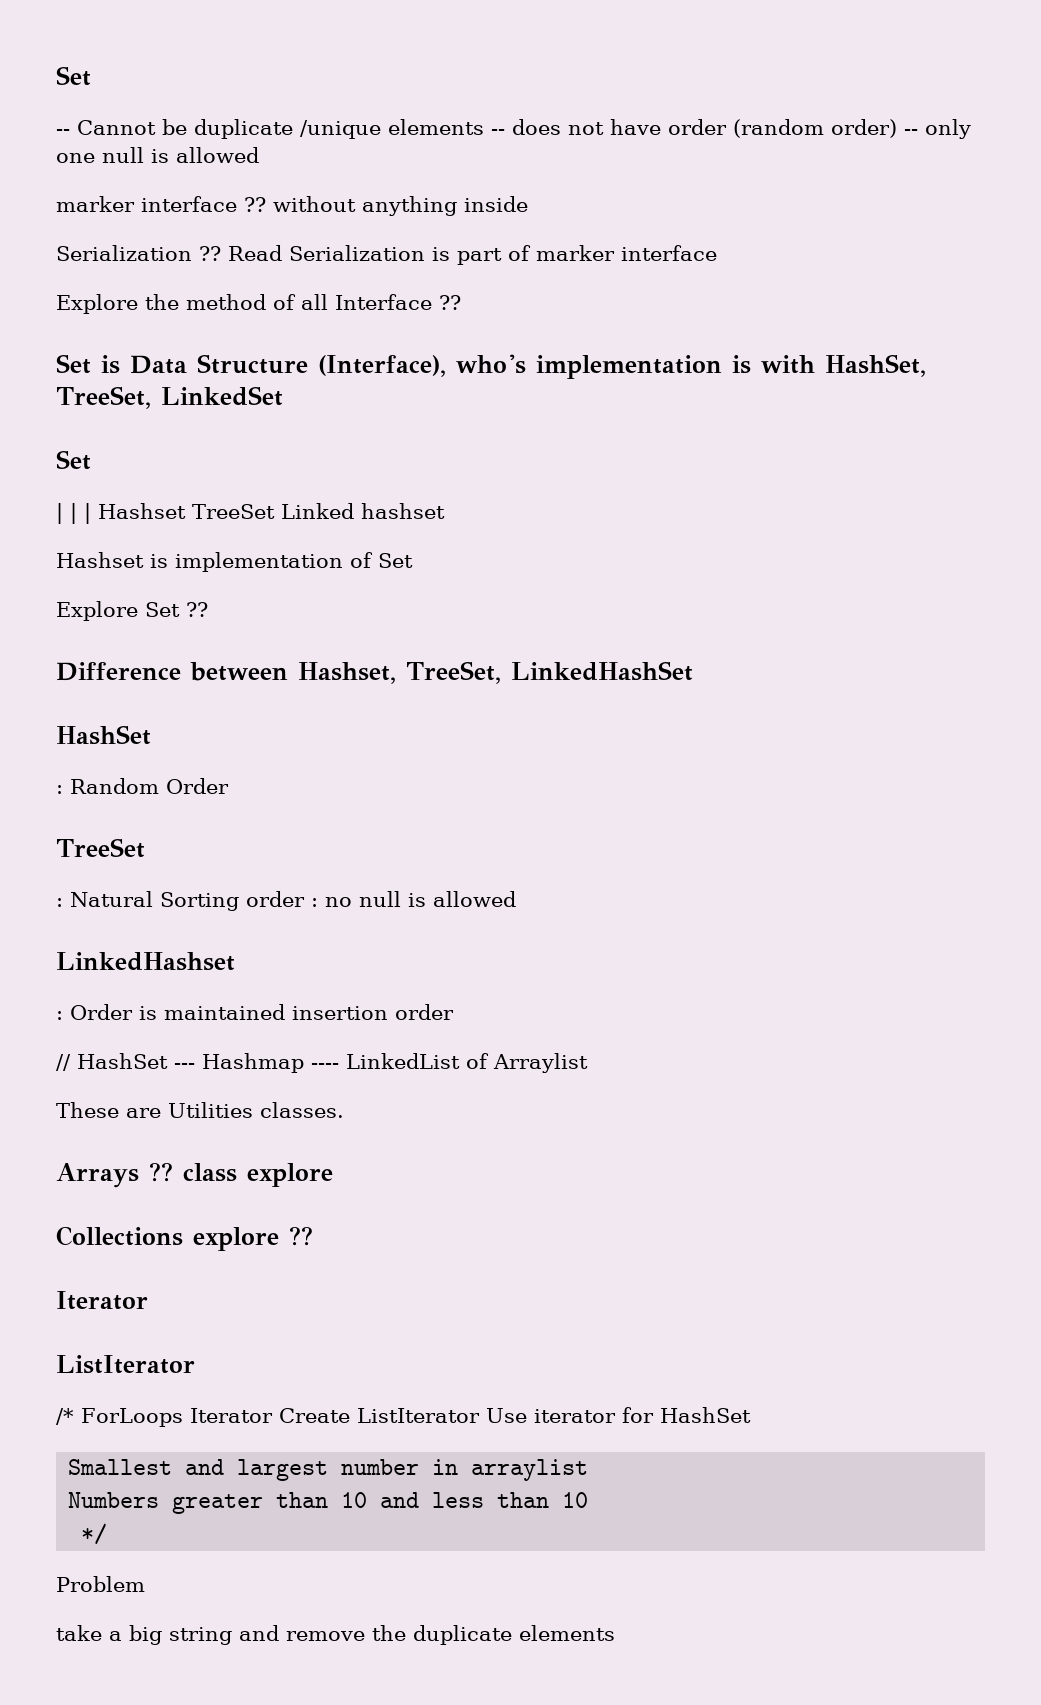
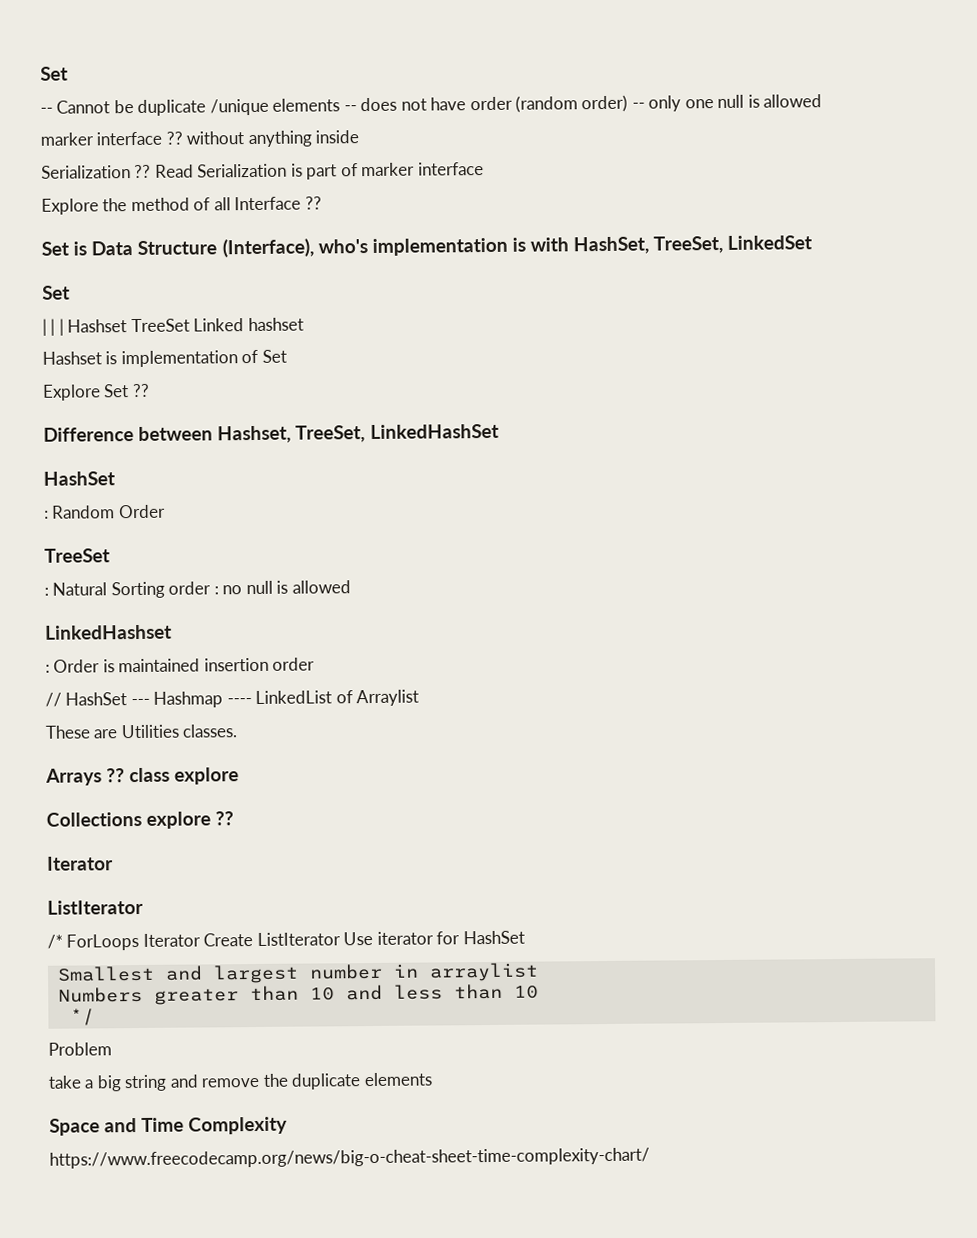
+ Space and Time Complexity
+ https://www.freecodecamp.org/news/big-o-cheat-sheet-time-complexity-chart/

